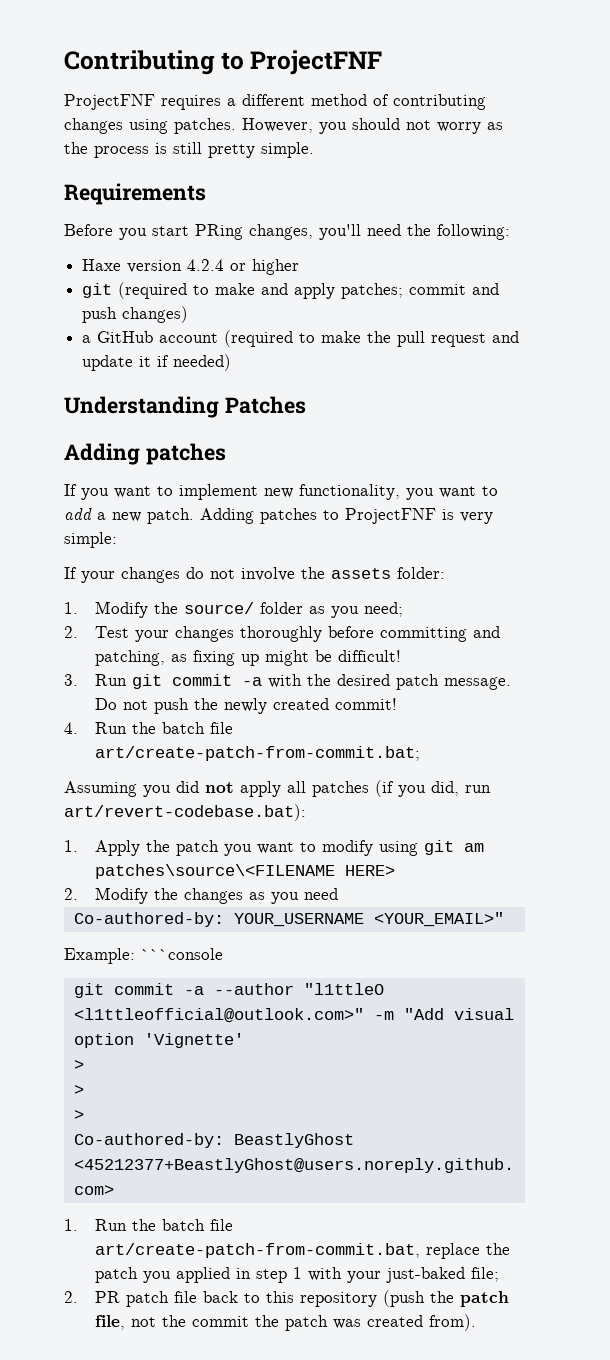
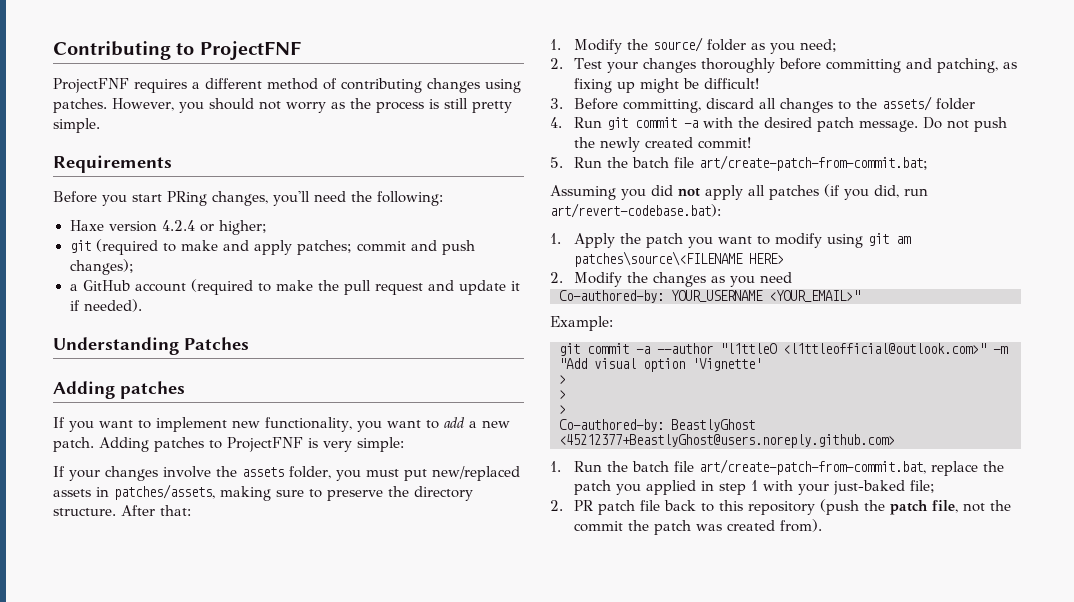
- Haxe version 4.2.4 or higher
+ Haxe version 4.2.4 or higher;
- git (required to make and apply patches; commit and push changes)
+ git (required to make and apply patches; commit and push changes);
- a GitHub account (required to make the pull request and update it if needed)
+ a GitHub account (required to make the pull request and update it if needed).
- If your changes do not involve the assets folder:
+ If your changes involve the assets folder, you must put new/replaced assets in patches/assets, making sure to preserve the directory structure. After that:
- 3. Run git commit -a with the desired patch message.
+ 3. Before committing, discard all changes to the assets/ folder
+ 4. Run git commit -a with the desired patch message.
- 4. Run the batch file art/create-patch-from-commit.bat;
+ 5. Run the batch file art/create-patch-from-commit.bat;
- Example: ```console
+ Example:

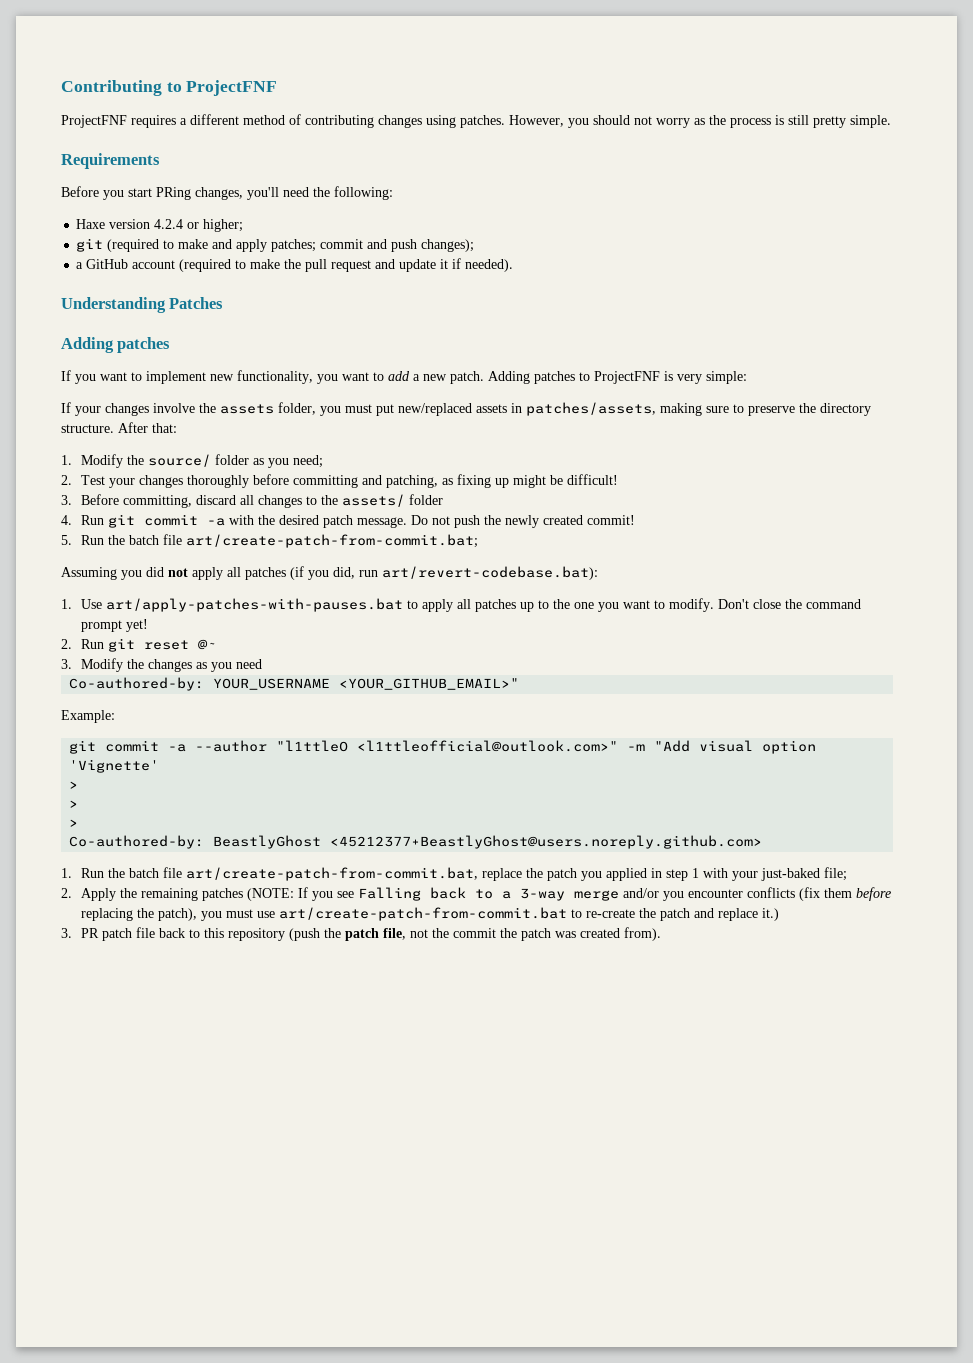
- 1. Apply the patch you want to modify using git am patches\source\<FILENAME HERE>
- 2. Modify the changes as you need
+ 1. Use art/apply-patches-with-pauses.bat to apply all patches up to the one you want to modify. Don't close the command prompt yet!
+ 2. Run git reset @~
+ 3. Modify the changes as you need
- Co-authored-by: YOUR_USERNAME <YOUR_EMAIL>"
+ Co-authored-by: YOUR_USERNAME <YOUR_GITHUB_EMAIL>"
- 2. PR patch file back to this repository (push the patch file, not the commit the patch was created from).
+ 2. Apply the remaining patches (NOTE: If you see Falling back to a 3-way merge and/or you encounter conflicts (fix them before replacing the patch), you must use art/create-patch-from-commit.bat to re-create the patch and replace it.)
+ 3. PR patch file back to this repository (push the patch file, not the commit the patch was created from).

